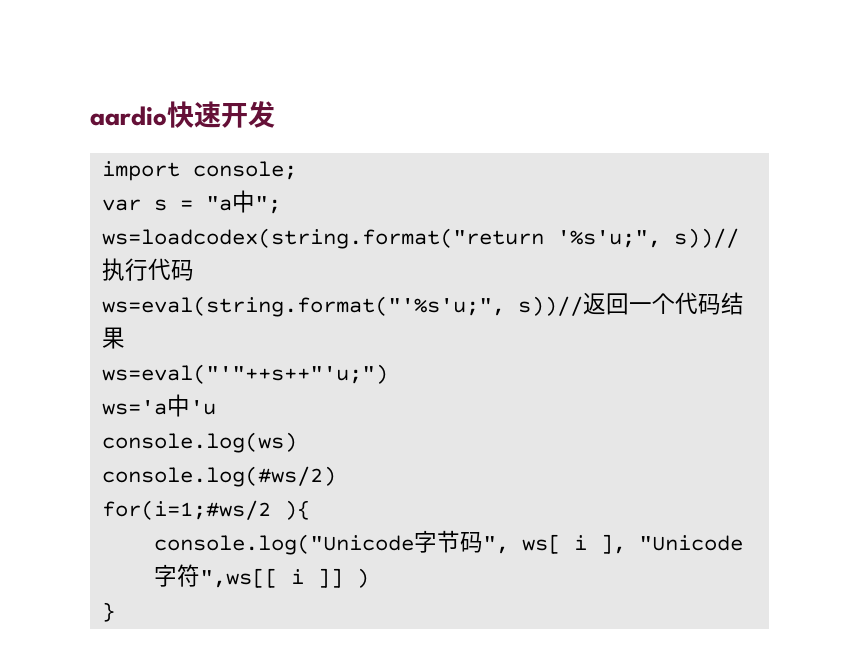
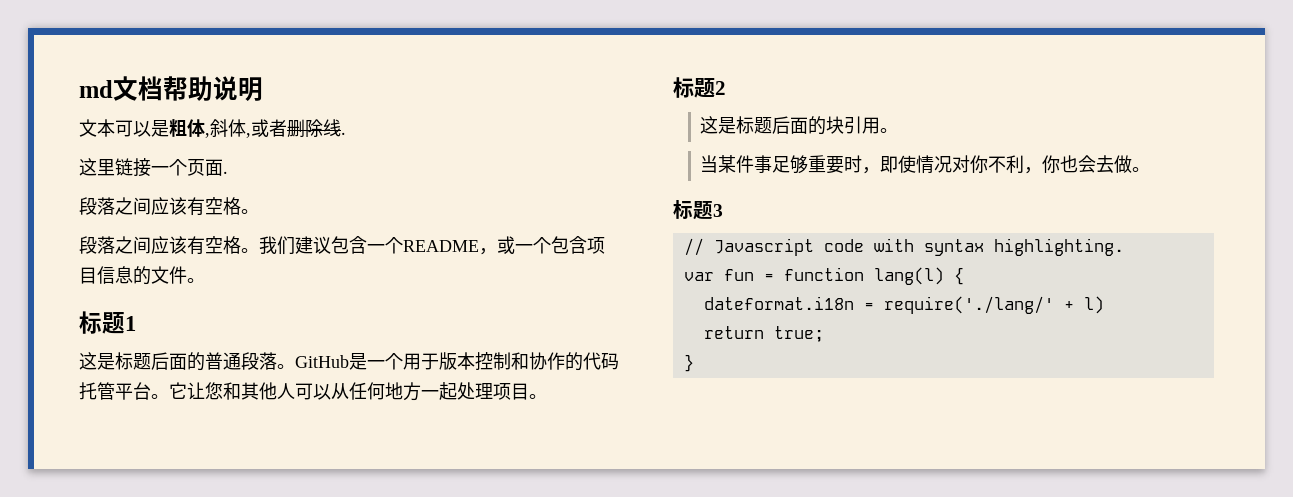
- aardio快速开发
- import console;
- var s = "a中";
- ws=loadcodex(string.format("return '%s'u;", s))//执行代码
- ws=eval(string.format("'%s'u;", s))//返回一个代码结果
- ws=eval("'"++s++"'u;")
- ws='a中'u
- console.log(ws)
- console.log(#ws/2)
- for(i=1;#ws/2 ){
- console.log("Unicode字节码", ws[ i ], "Unicode字符",ws[[ i ]] )
+ md文档帮助说明
+ 文本可以是粗体,斜体,或者删除线.
+ 这里链接一个页面.
+ 段落之间应该有空格。
+ 段落之间应该有空格。我们建议包含一个README，或一个包含项目信息的文件。
+ 标题1
+ 这是标题后面的普通段落。GitHub是一个用于版本控制和协作的代码托管平台。它让您和其他人可以从任何地方一起处理项目。
+ 标题2
+ 这是标题后面的块引用。
+ 当某件事足够重要时，即使情况对你不利，你也会去做。
+ 标题3
+ // Javascript code with syntax highlighting.
+ var fun = function lang(l) {
+ dateformat.i18n = require('./lang/' + l)
+ return true;

